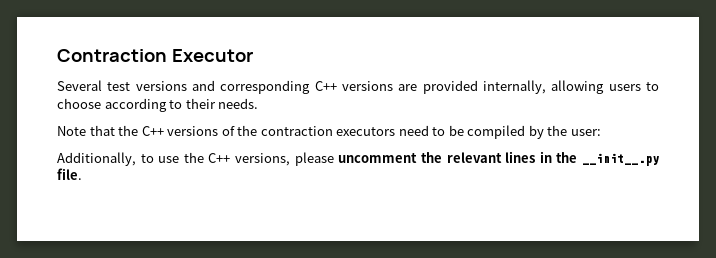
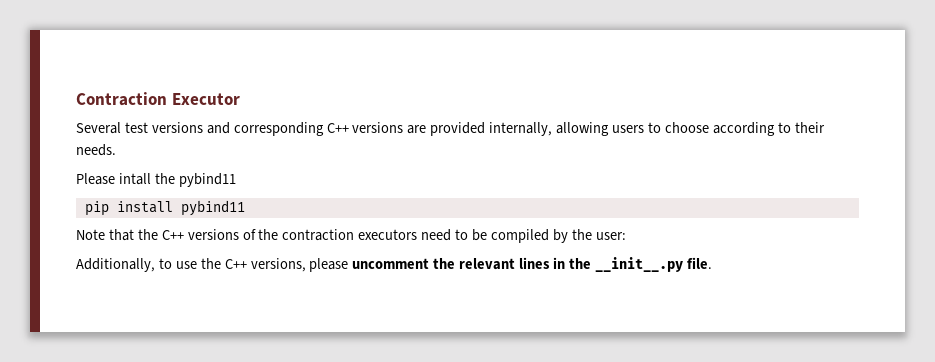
+ Please intall the pybind11
+ pip install pybind11

